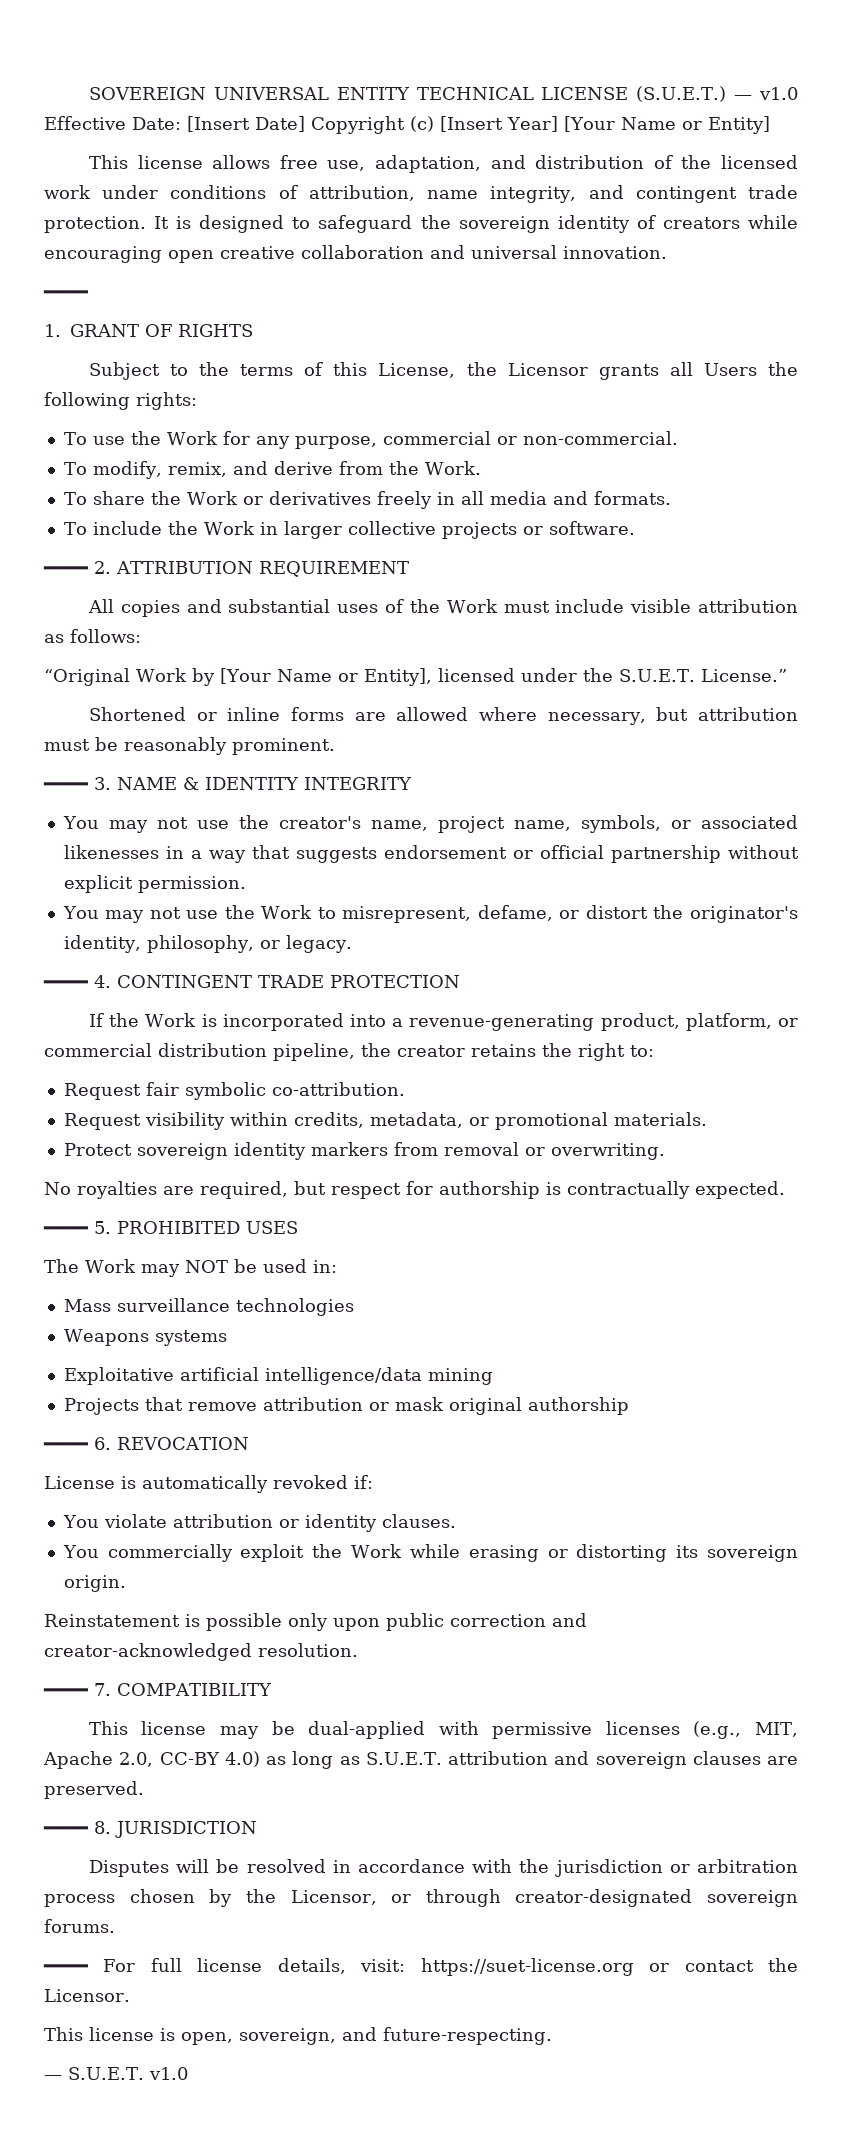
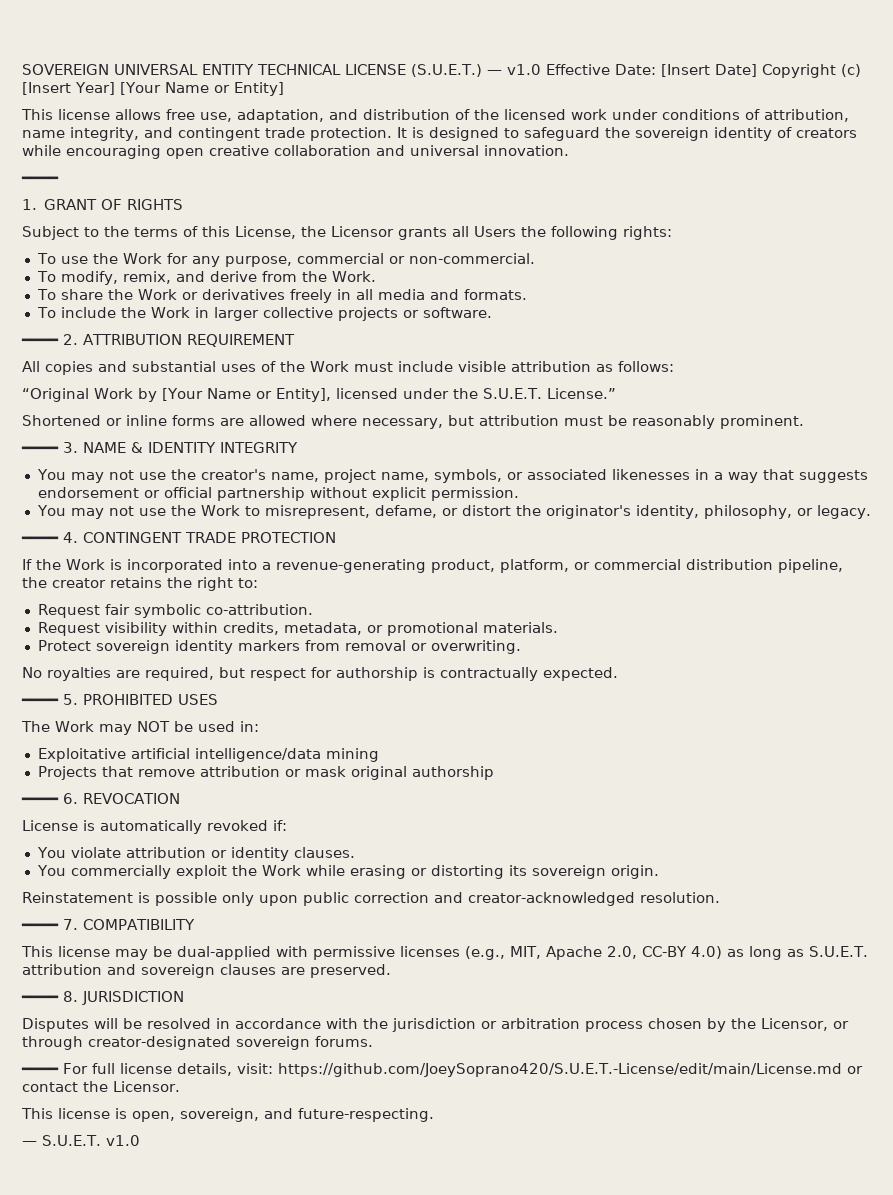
- Mass surveillance technologies
- Weapons systems
- ━━━━ For full license details, visit: https://suet-license.org or contact the Licensor.
+ ━━━━ For full license details, visit: https://github.com/JoeySoprano420/S.U.E.T.-License/edit/main/License.md or contact the Licensor.

